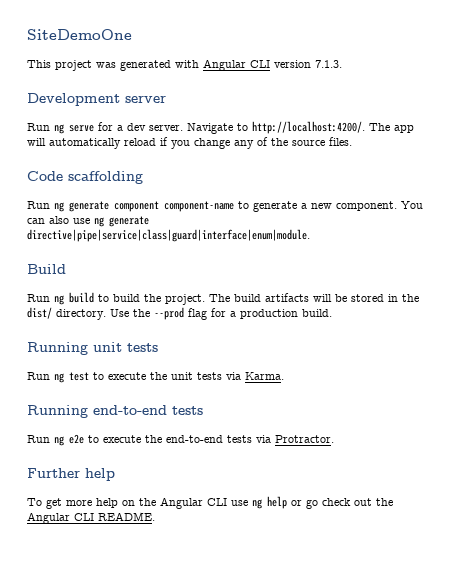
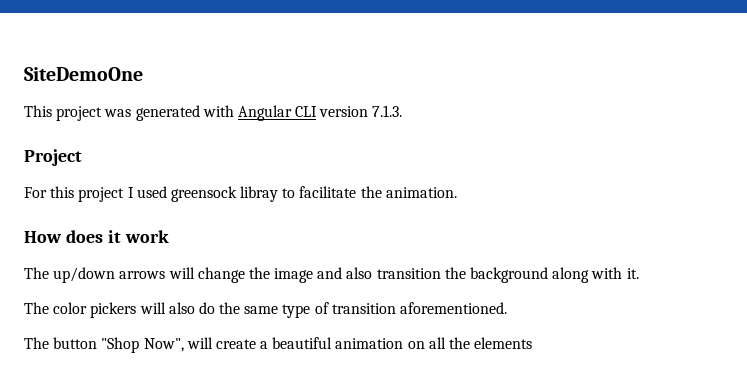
- Development server
- Run ng serve for a dev server. Navigate to http://localhost:4200/. The app will automatically reload if you change any of the source files.
- Code scaffolding
- Run ng generate component component-name to generate a new component. You can also use ng generate directive|pipe|service|class|guard|interface|enum|module.
- Build
- Run ng build to build the project. The build artifacts will be stored in the dist/ directory. Use the --prod flag for a production build.
- Running unit tests
- Run ng test to execute the unit tests via Karma.
- Running end-to-end tests
- Run ng e2e to execute the end-to-end tests via Protractor.
- Further help
- To get more help on the Angular CLI use ng help or go check out the Angular CLI README.
+ Project
+ For this project I used greensock libray to facilitate the animation.
+ How does it work
+ The up/down arrows will change the image and also transition the background along with it.
+ The color pickers will also do the same type of transition aforementioned.
+ The button "Shop Now", will create a beautiful animation on all the elements

